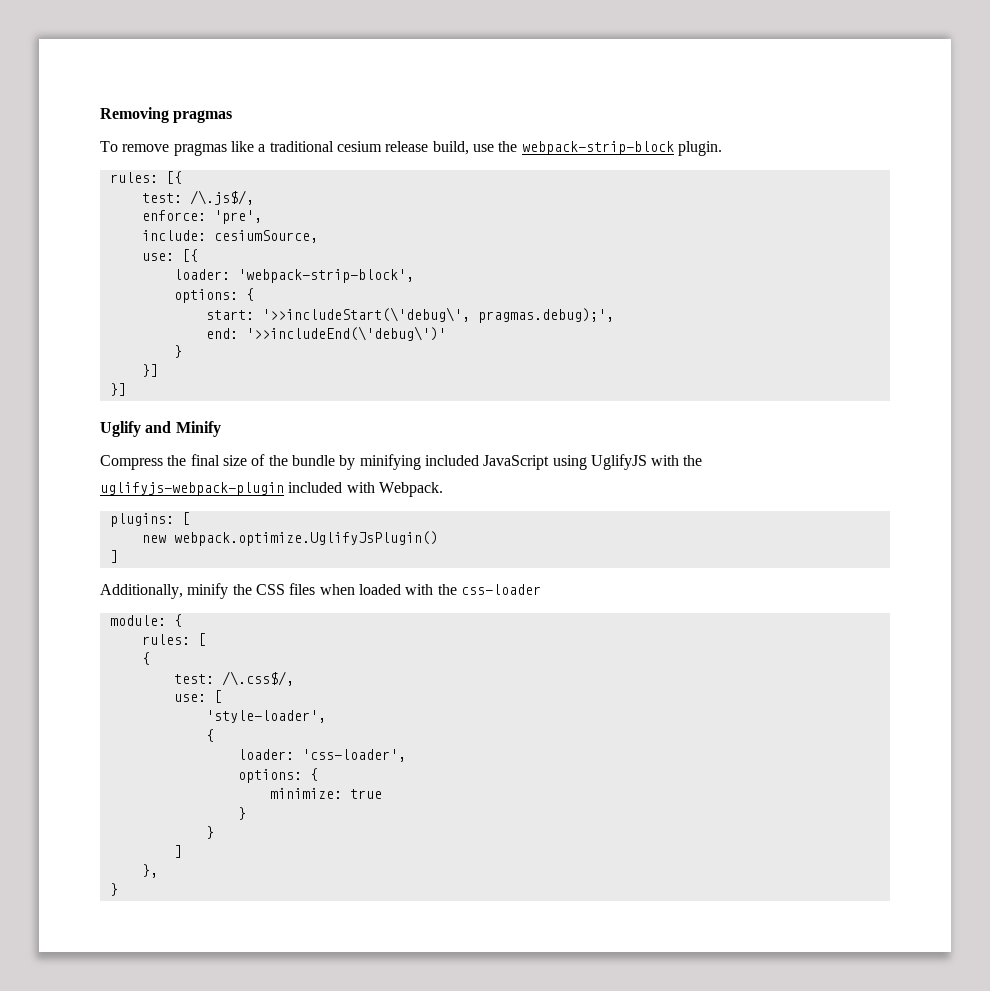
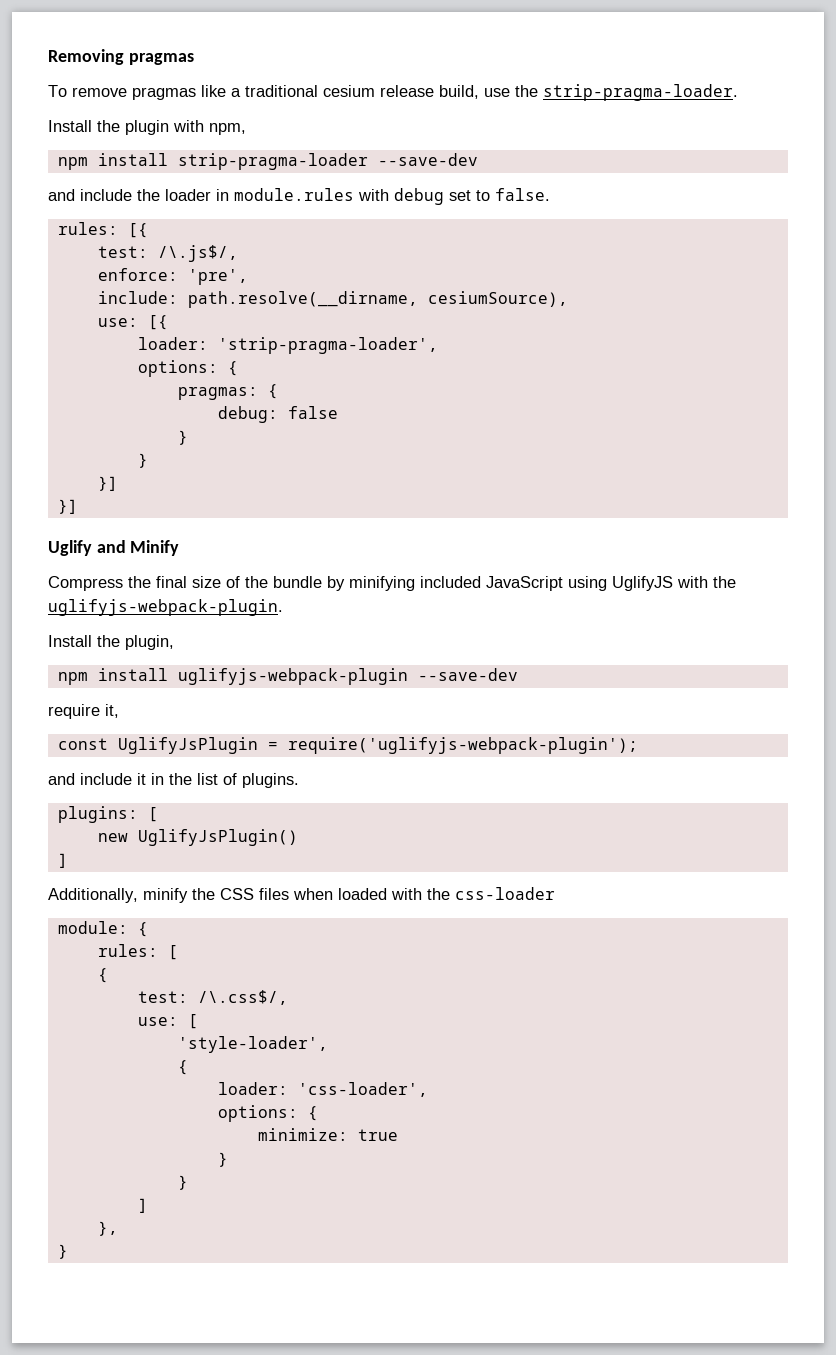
- To remove pragmas like a traditional cesium release build, use the webpack-strip-block plugin.
+ To remove pragmas like a traditional cesium release build, use the strip-pragma-loader.
+ Install the plugin with npm,
+ npm install strip-pragma-loader --save-dev
+ and include the loader in module.rules with debug set to false.
- include: cesiumSource,
+ include: path.resolve(__dirname, cesiumSource),
- loader: 'webpack-strip-block',
+ loader: 'strip-pragma-loader',
  options: {
- start: '>>includeStart(\'debug\', pragmas.debug);',
- end: '>>includeEnd(\'debug\')'
+ pragmas: {
+ debug: false
+ }
- Compress the final size of the bundle by minifying included JavaScript using UglifyJS with the uglifyjs-webpack-plugin included with Webpack.
+ Compress the final size of the bundle by minifying included JavaScript using UglifyJS with the uglifyjs-webpack-plugin.
+ Install the plugin,
+ npm install uglifyjs-webpack-plugin --save-dev
+ require it,
+ const UglifyJsPlugin = require('uglifyjs-webpack-plugin');
+ and include it in the list of plugins.
- new webpack.optimize.UglifyJsPlugin()
+ new UglifyJsPlugin()

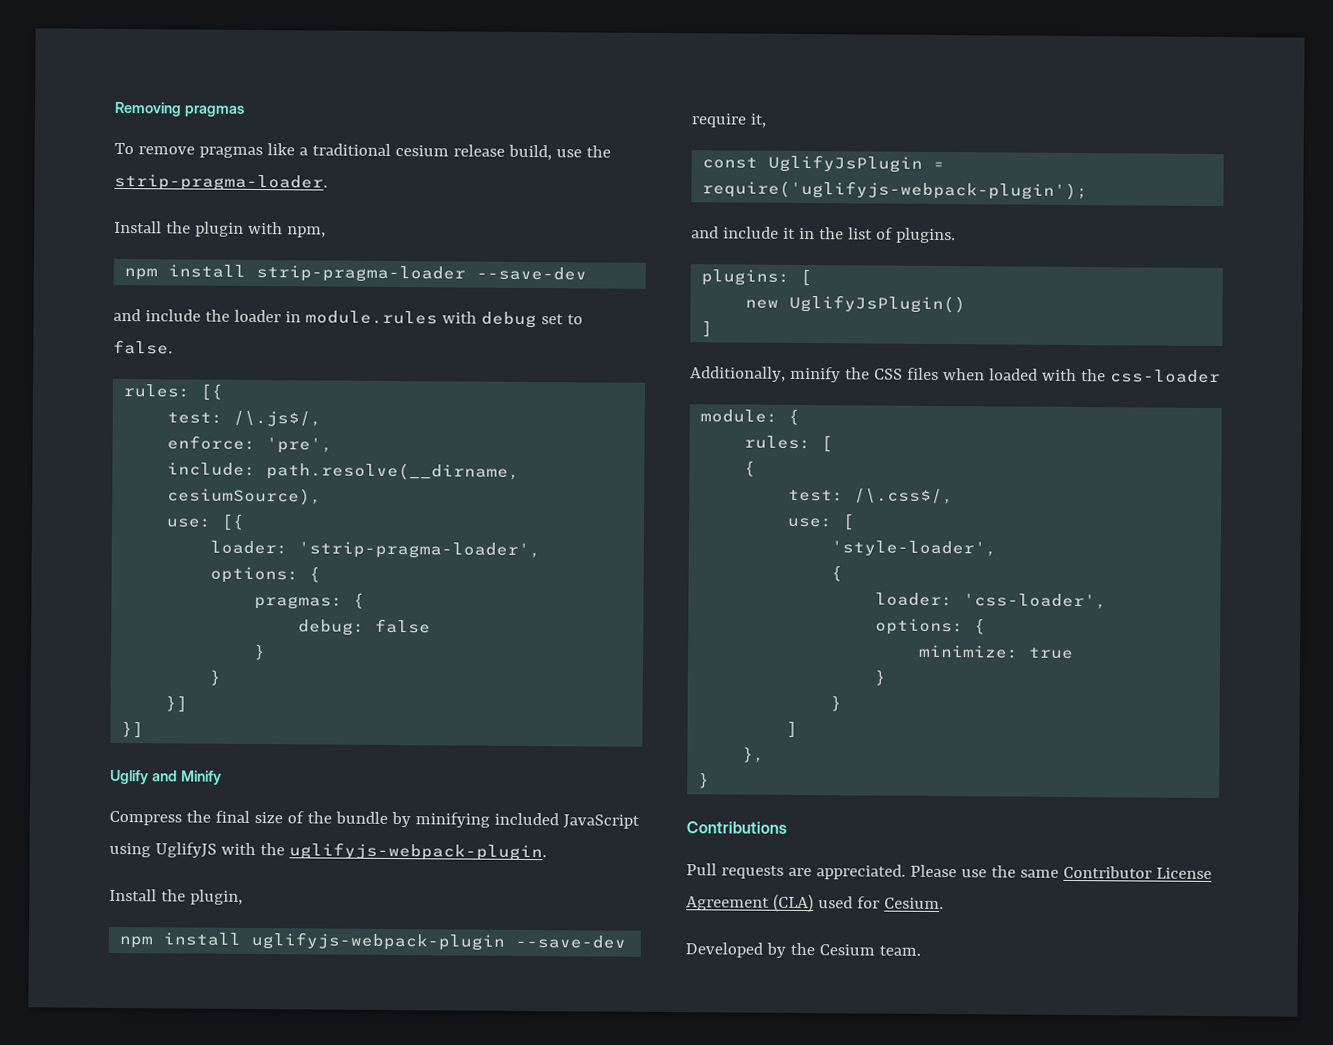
+ Contributions
+ Pull requests are appreciated. Please use the same Contributor License Agreement (CLA) used for Cesium.
+ Developed by the Cesium team.

